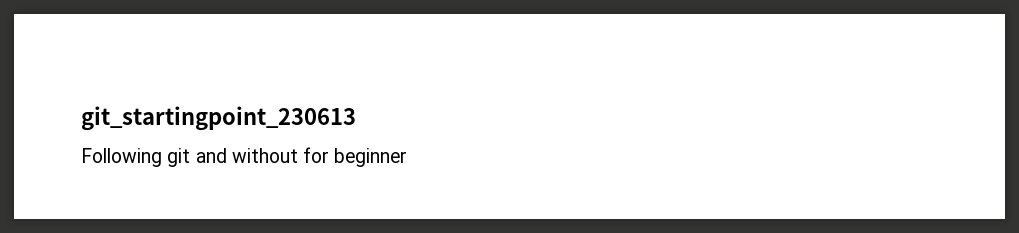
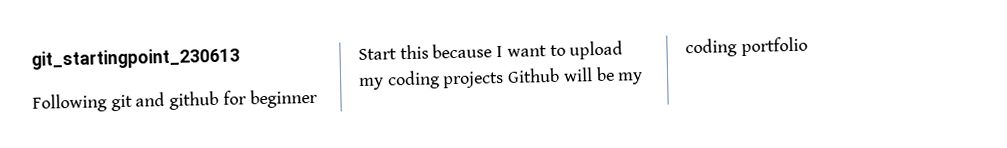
- Following git and without for beginner
+ Following git and github for beginner Start this because I want to upload my coding projects Github will be my coding portfolio

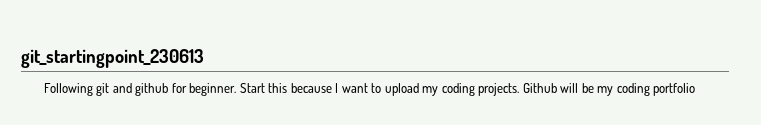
- Following git and github for beginner Start this because I want to upload my coding projects Github will be my coding portfolio
+ Following git and github for beginner. Start this because I want to upload my coding projects. Github will be my coding portfolio

